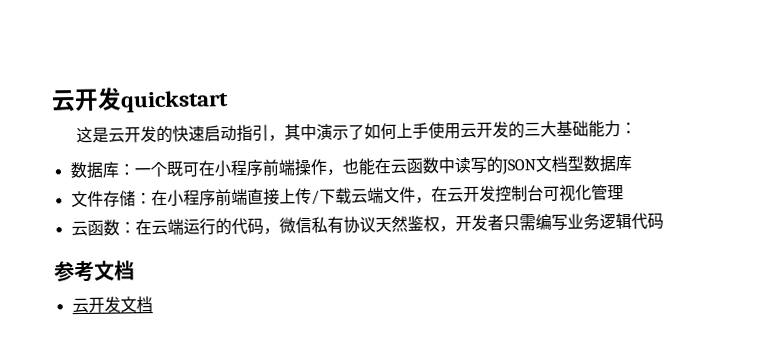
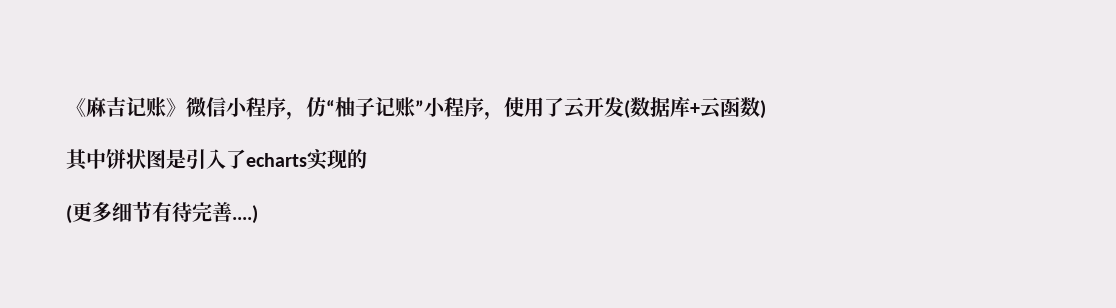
- 云开发quickstart
- 这是云开发的快速启动指引，其中演示了如何上手使用云开发的三大基础能力：
- 数据库：一个既可在小程序前端操作，也能在云函数中读写的JSON文档型数据库
- 文件存储：在小程序前端直接上传/下载云端文件，在云开发控制台可视化管理
- 云函数：在云端运行的代码，微信私有协议天然鉴权，开发者只需编写业务逻辑代码
- 参考文档
- 云开发文档
+ 《麻吉记账》微信小程序，仿“柚子记账”小程序，使用了云开发(数据库+云函数)
+ 其中饼状图是引入了echarts实现的
+ (更多细节有待完善....)

